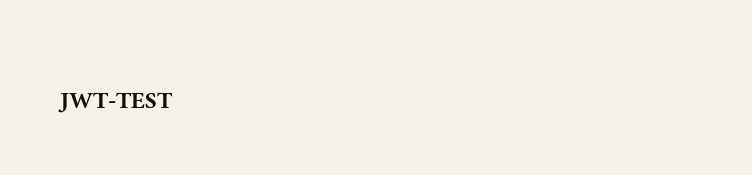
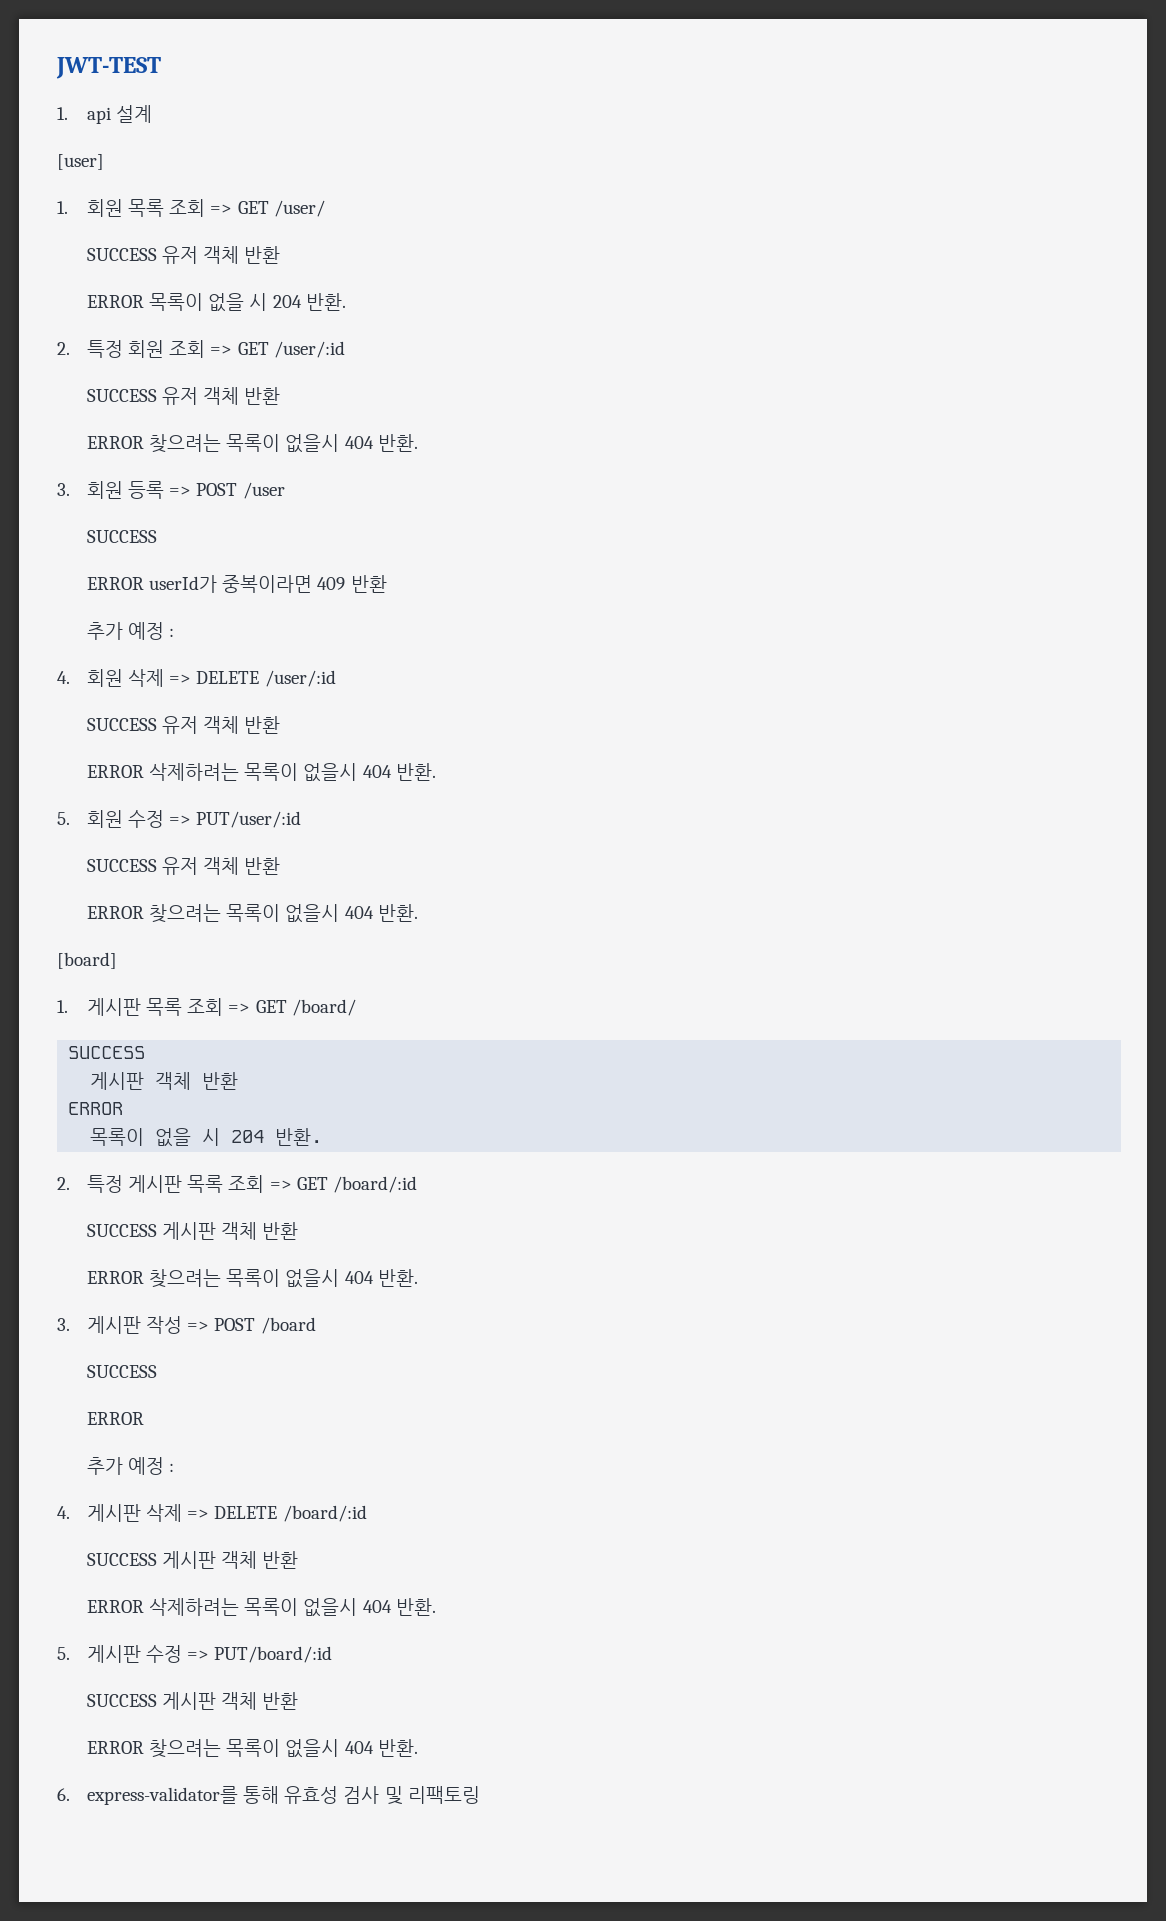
+ 1. api 설계
+ [user]
+ 1. 회원 목록 조회 => GET /user/
+ SUCCESS 유저 객체 반환
+ ERROR 목록이 없을 시 204 반환.
+ 2. 특정 회원 조회 => GET /user/:id
+ SUCCESS 유저 객체 반환
+ ERROR 찾으려는 목록이 없을시 404 반환.
+ 3. 회원 등록 => POST /user
+ SUCCESS
+ ERROR userId가 중복이라면 409 반환
+ 추가 예정 :
+ 4. 회원 삭제 => DELETE /user/:id
+ SUCCESS 유저 객체 반환
+ ERROR 삭제하려는 목록이 없을시 404 반환.
+ 5. 회원 수정 => PUT/user/:id
+ SUCCESS 유저 객체 반환
+ ERROR 찾으려는 목록이 없을시 404 반환.
+ [board]
+ 1. 게시판 목록 조회 => GET /board/
+ SUCCESS
+ 게시판 객체 반환
+ ERROR
+ 목록이 없을 시 204 반환.
+ 2. 특정 게시판 목록 조회 => GET /board/:id
+ SUCCESS 게시판 객체 반환
+ ERROR 찾으려는 목록이 없을시 404 반환.
+ 3. 게시판 작성 => POST /board
+ SUCCESS
+ ERROR
+ 추가 예정 :
+ 4. 게시판 삭제 => DELETE /board/:id
+ SUCCESS 게시판 객체 반환
+ ERROR 삭제하려는 목록이 없을시 404 반환.
+ 5. 게시판 수정 => PUT/board/:id
+ SUCCESS 게시판 객체 반환
+ ERROR 찾으려는 목록이 없을시 404 반환.
+ 6. express-validator를 통해 유효성 검사 및 리팩토링

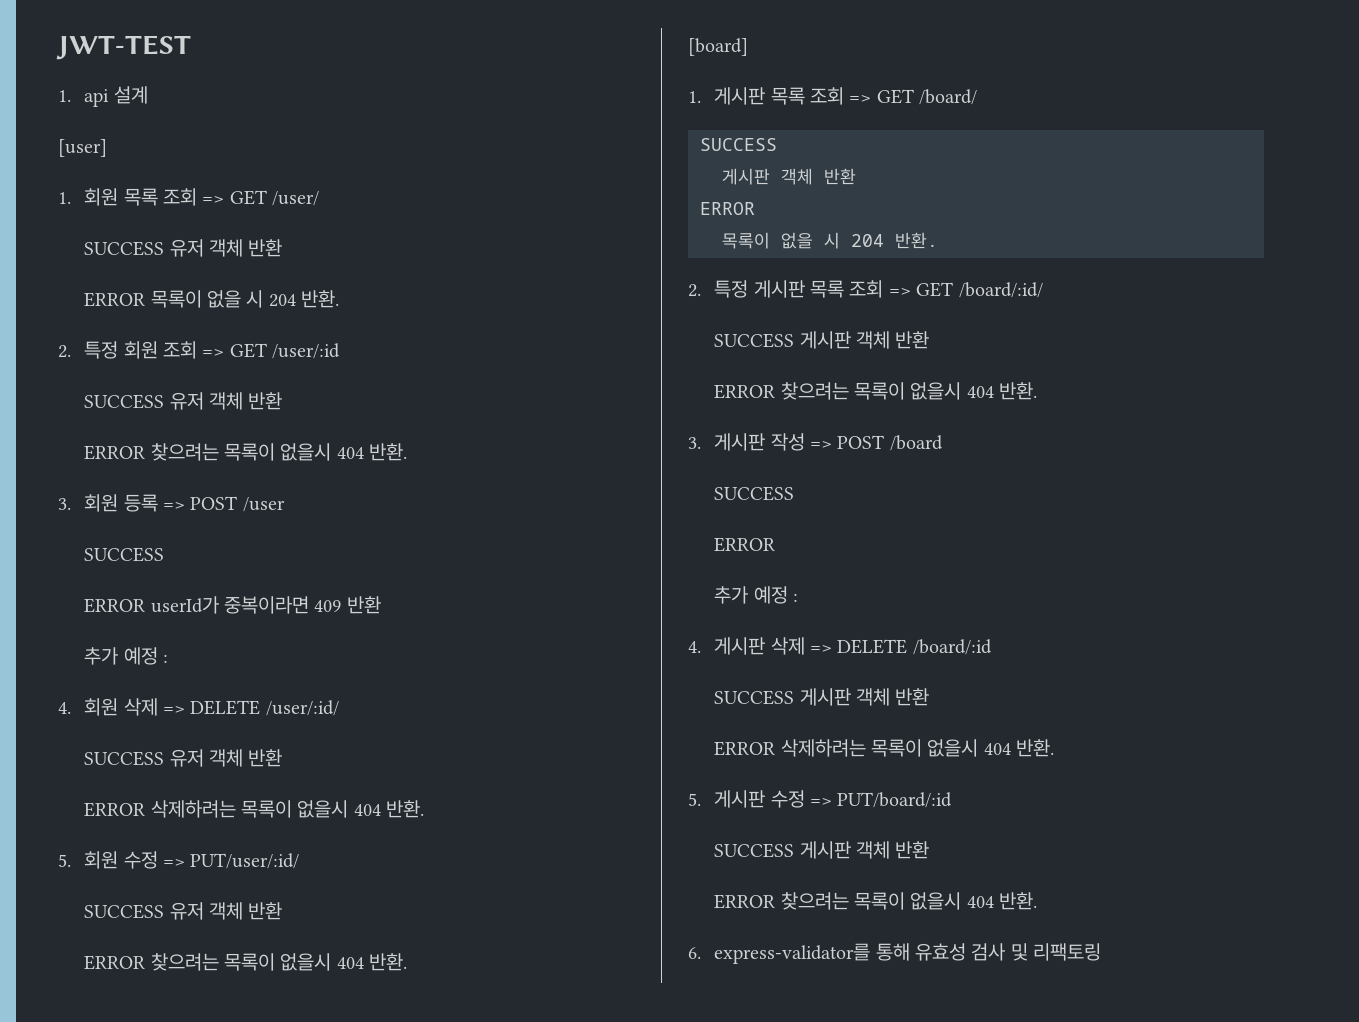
- 4. 회원 삭제 => DELETE /user/:id
+ 4. 회원 삭제 => DELETE /user/:id/
- 5. 회원 수정 => PUT/user/:id
+ 5. 회원 수정 => PUT/user/:id/
- 2. 특정 게시판 목록 조회 => GET /board/:id
+ 2. 특정 게시판 목록 조회 => GET /board/:id/

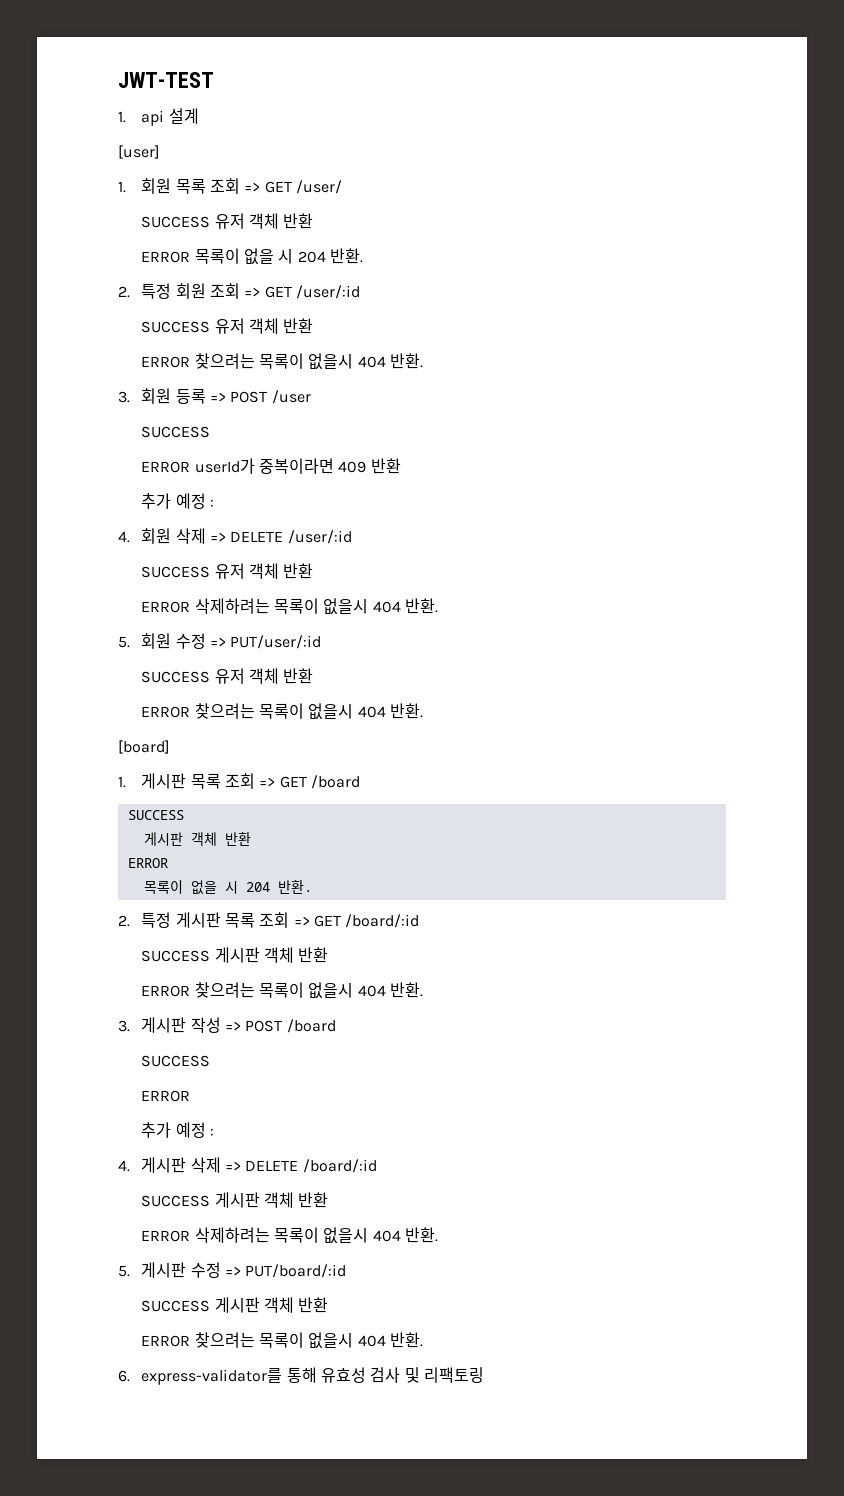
- 4. 회원 삭제 => DELETE /user/:id/
+ 4. 회원 삭제 => DELETE /user/:id
- 5. 회원 수정 => PUT/user/:id/
+ 5. 회원 수정 => PUT/user/:id
- 1. 게시판 목록 조회 => GET /board/
+ 1. 게시판 목록 조회 => GET /board
- 2. 특정 게시판 목록 조회 => GET /board/:id/
+ 2. 특정 게시판 목록 조회 => GET /board/:id

